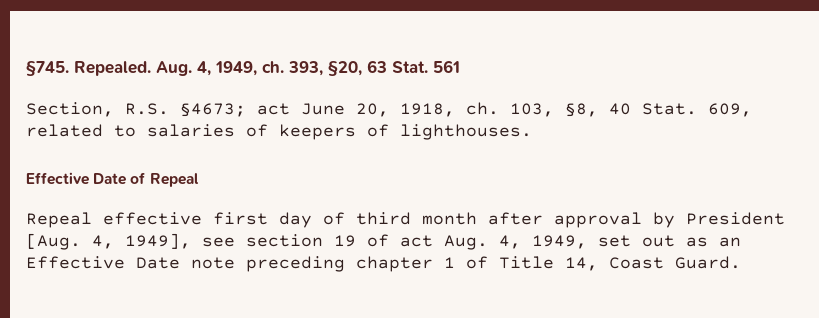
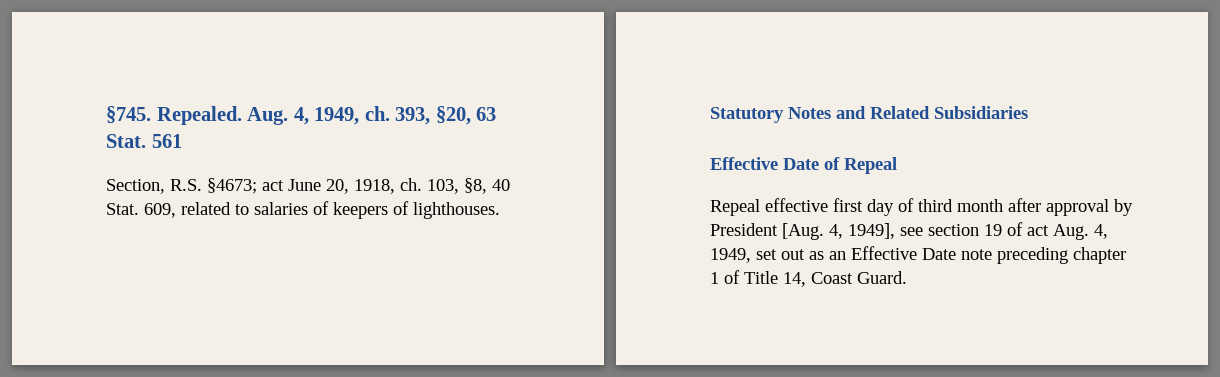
+ Statutory Notes and Related Subsidiaries

